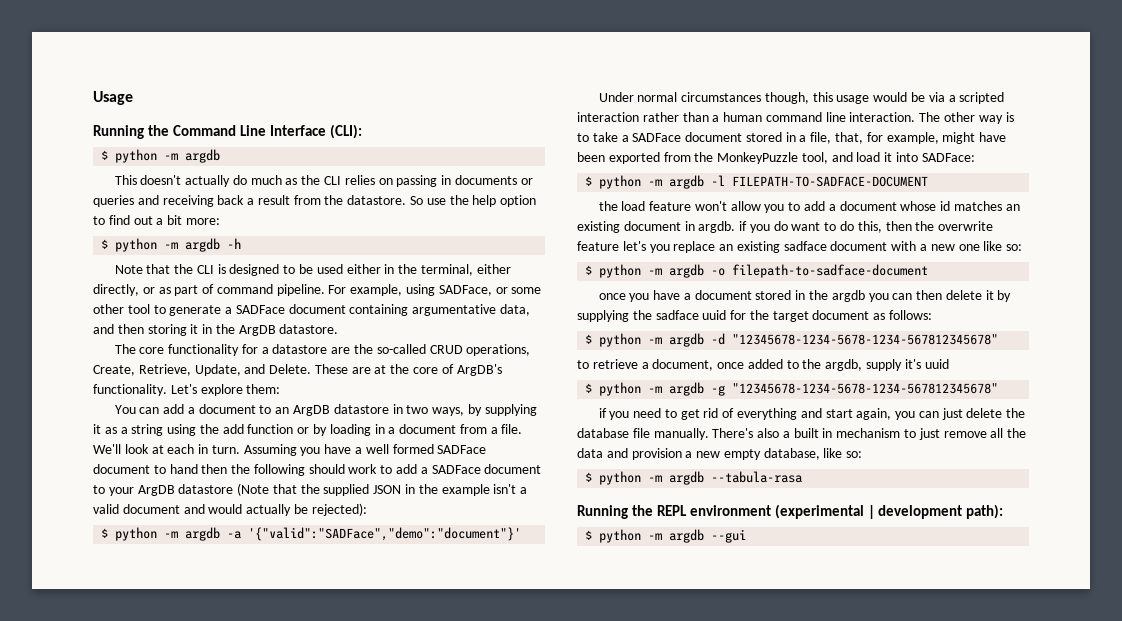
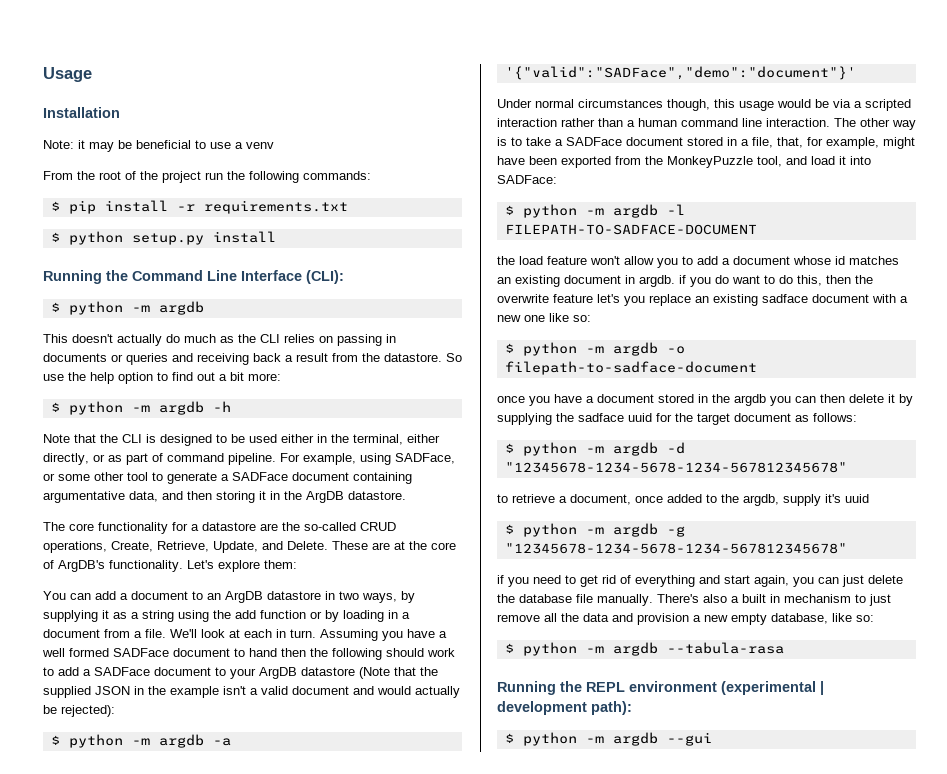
+ Installation
+ Note: it may be beneficial to use a venv
+ From the root of the project run the following commands:
+ $ pip install -r requirements.txt
+ $ python setup.py install

